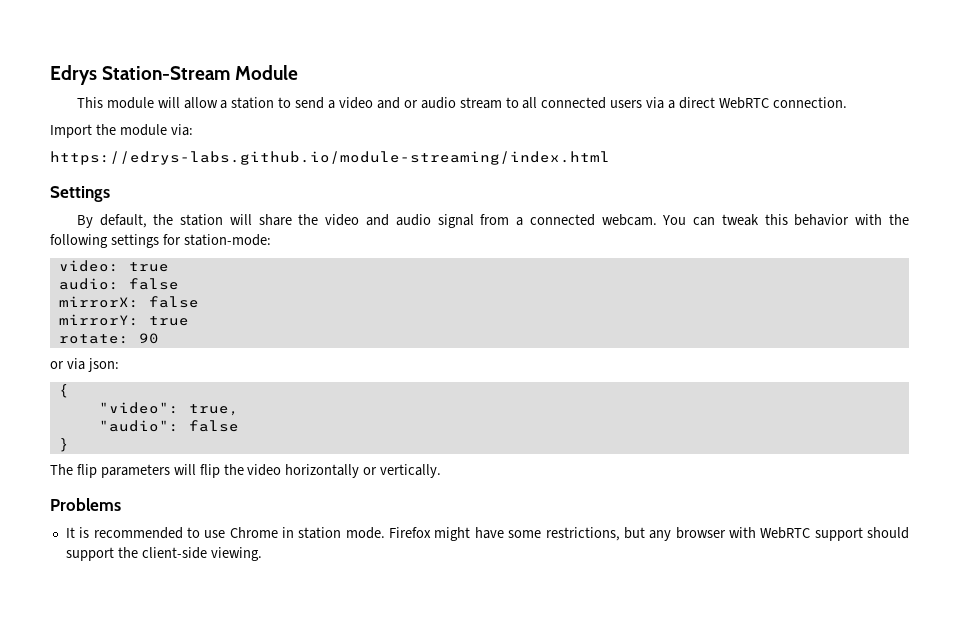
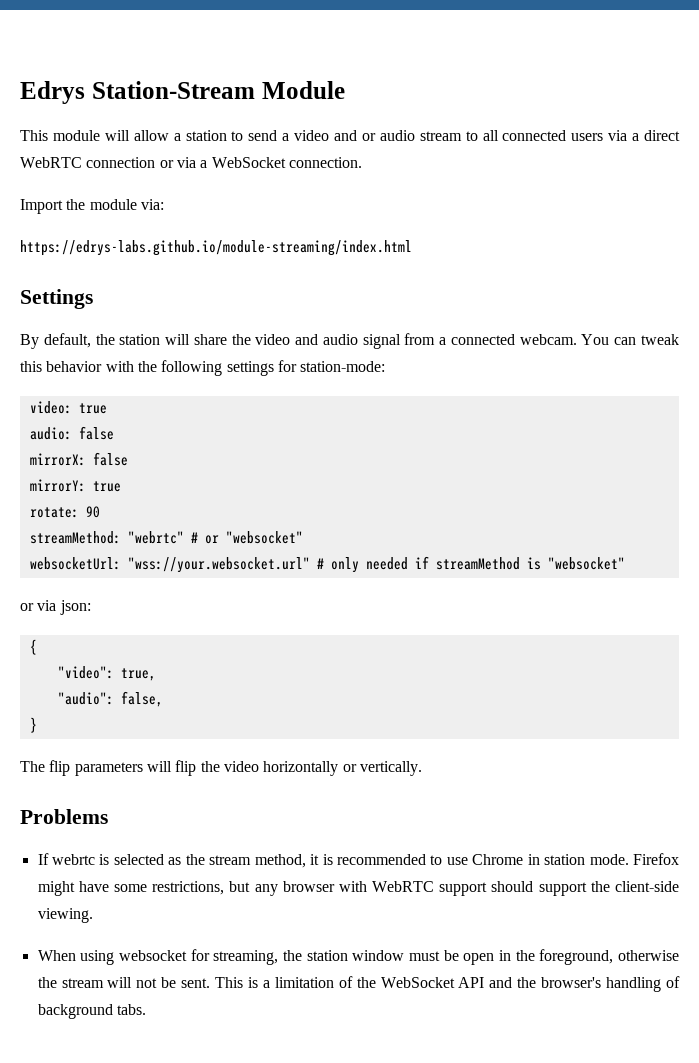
- This module will allow a station to send a video and or audio stream to all connected users via a direct WebRTC connection.
+ This module will allow a station to send a video and or audio stream to all connected users via a direct WebRTC connection or via a WebSocket connection.
+ streamMethod: "webrtc" # or "websocket"
+ websocketUrl: "wss://your.websocket.url" # only needed if streamMethod is "websocket"
- "audio": false
+ "audio": false,
- It is recommended to use Chrome in station mode.
+ If webrtc is selected as the stream method, it is recommended to use Chrome in station mode.
+ When using websocket for streaming, the station window must be open in the foreground, otherwise the stream will not be sent. This is a limitation of the WebSocket API and the browser's handling of background tabs.

